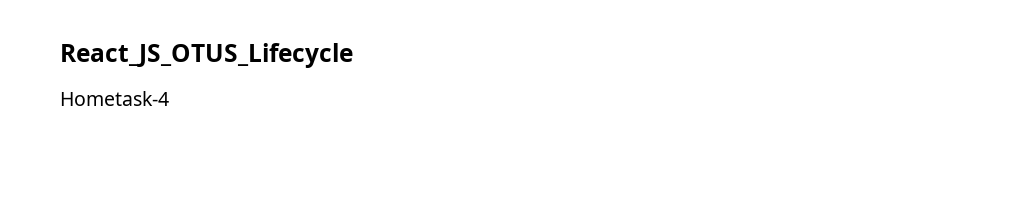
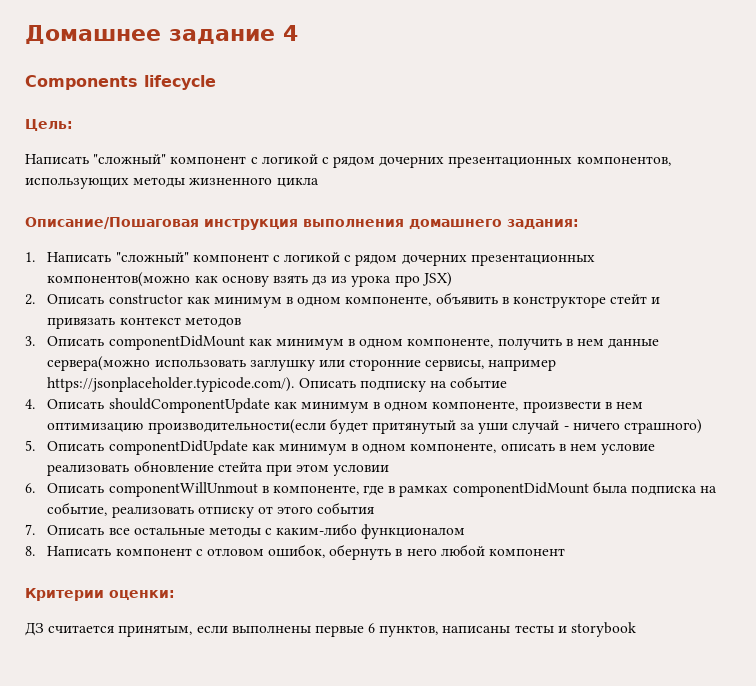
- React_JS_OTUS_Lifecycle
- Hometask-4
+ Домашнее задание 4
+ Components lifecycle
+ Цель:
+ Написать "сложный" компонент с логикой с рядом дочерних презентационных компонентов, использующих методы жизненного цикла
+ Описание/Пошаговая инструкция выполнения домашнего задания:
+ 1. Написать "сложный" компонент с логикой с рядом дочерних презентационных компонентов(можно как основу взять дз из урока про JSX)
+ 2. Описать constructor как минимум в одном компоненте, объявить в конструкторе стейт и привязать контекст методов
+ 3. Описать componentDidMount как минимум в одном компоненте, получить в нем данные сервера(можно использовать заглушку или сторонние сервисы, например https://jsonplaceholder.typicode.com/). Описать подписку на событие
+ 4. Описать shouldComponentUpdate как минимум в одном компоненте, произвести в нем оптимизацию производительности(если будет притянутый за уши случай - ничего страшного)
+ 5. Описать componentDidUpdate как минимум в одном компоненте, описать в нем условие реализовать обновление стейта при этом условии
+ 6. Описать componentWillUnmout в компоненте, где в рамках componentDidMount была подписка на событие, реализовать отписку от этого события
+ 7. Описать все остальные методы с каким-либо функционалом
+ 8. Написать компонент с отловом ошибок, обернуть в него любой компонент
+ Критерии оценки:
+ ДЗ считается принятым, если выполнены первые 6 пунктов, написаны тесты и storybook

